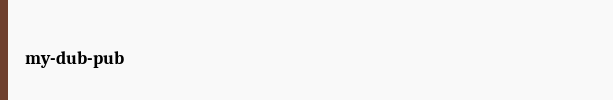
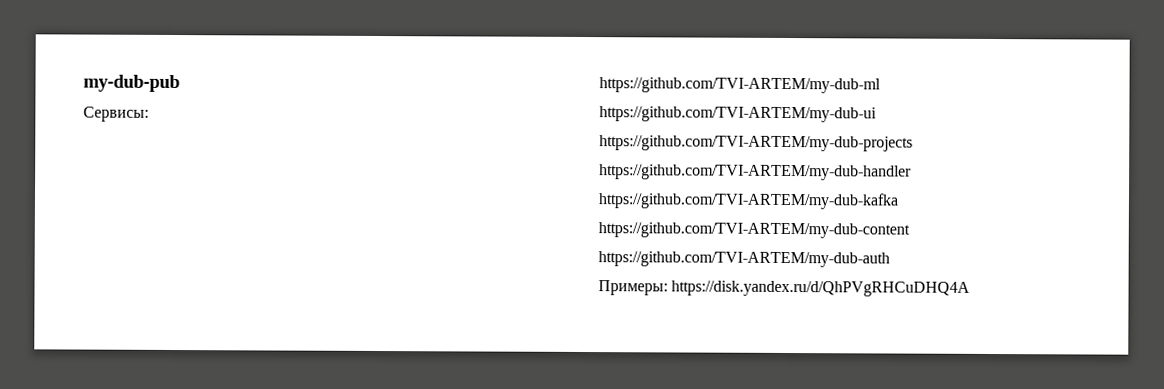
+ Сервисы:
+ https://github.com/TVI-ARTEM/my-dub-ml
+ https://github.com/TVI-ARTEM/my-dub-ui
+ https://github.com/TVI-ARTEM/my-dub-projects
+ https://github.com/TVI-ARTEM/my-dub-handler
+ https://github.com/TVI-ARTEM/my-dub-kafka
+ https://github.com/TVI-ARTEM/my-dub-content
+ https://github.com/TVI-ARTEM/my-dub-auth
+ Примеры: https://disk.yandex.ru/d/QhPVgRHCuDHQ4A

